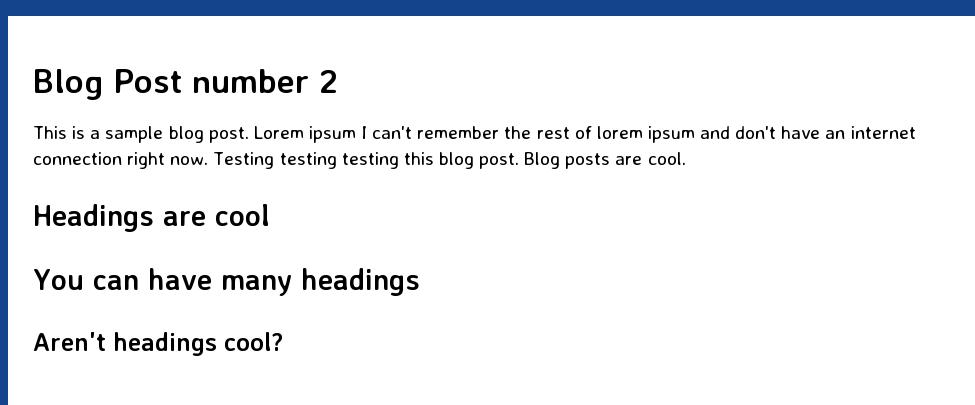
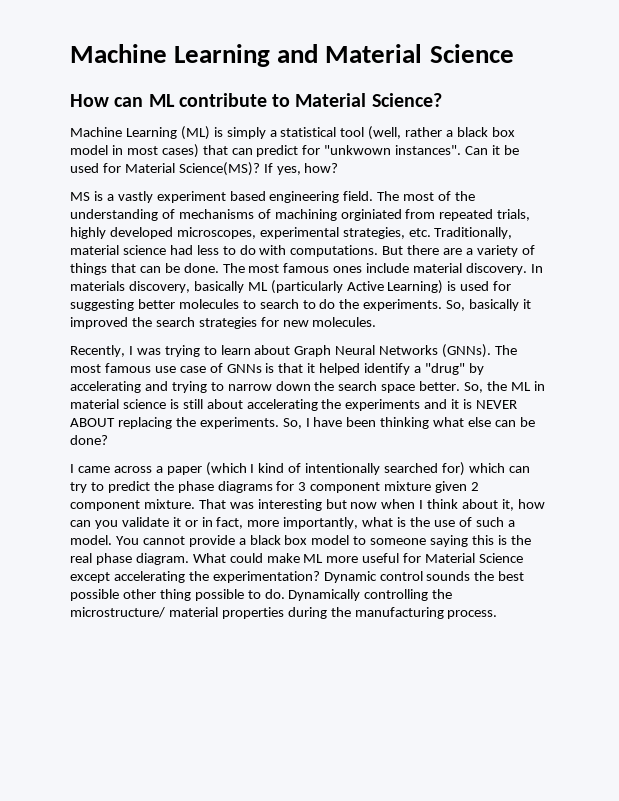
- Blog Post number 2
- This is a sample blog post. Lorem ipsum I can't remember the rest of lorem ipsum and don't have an internet connection right now. Testing testing testing this blog post. Blog posts are cool.
- Headings are cool
- You can have many headings
- Aren't headings cool?
+ Machine Learning and Material Science
+ How can ML contribute to Material Science?
+ Machine Learning (ML) is simply a statistical tool (well, rather a black box model in most cases) that can predict for "unkwown instances". Can it be used for Material Science(MS)? If yes, how?
+ MS is a vastly experiment based engineering field. The most of the understanding of mechanisms of machining orginiated from repeated trials, highly developed microscopes, experimental strategies, etc. Traditionally, material science had less to do with computations. But there are a variety of things that can be done. The most famous ones include material discovery. In materials discovery, basically ML (particularly Active Learning) is used for suggesting better molecules to search to do the experiments. So, basically it improved the search strategies for new molecules.
+ Recently, I was trying to learn about Graph Neural Networks (GNNs). The most famous use case of GNNs is that it helped identify a "drug" by accelerating and trying to narrow down the search space better. So, the ML in material science is still about accelerating the experiments and it is NEVER ABOUT replacing the experiments. So, I have been thinking what else can be done?
+ I came across a paper (which I kind of intentionally searched for) which can try to predict the phase diagrams for 3 component mixture given 2 component mixture. That was interesting but now when I think about it, how can you validate it or in fact, more importantly, what is the use of such a model. You cannot provide a black box model to someone saying this is the real phase diagram. What could make ML more useful for Material Science except accelerating the experimentation? Dynamic control sounds the best possible other thing possible to do. Dynamically controlling the microstructure/ material properties during the manufacturing process.

